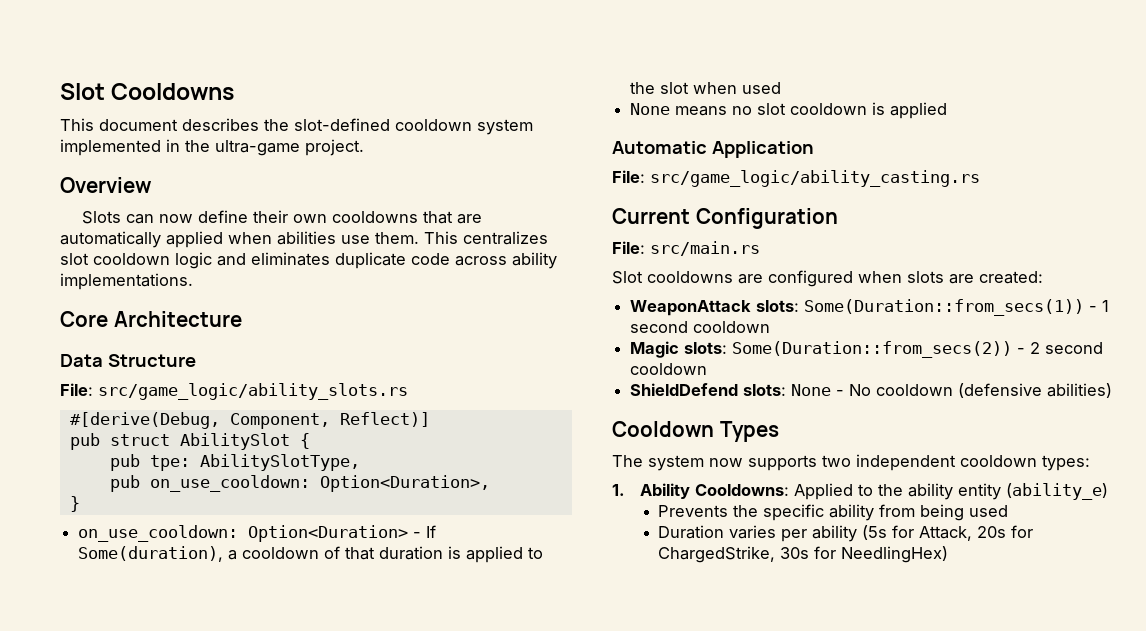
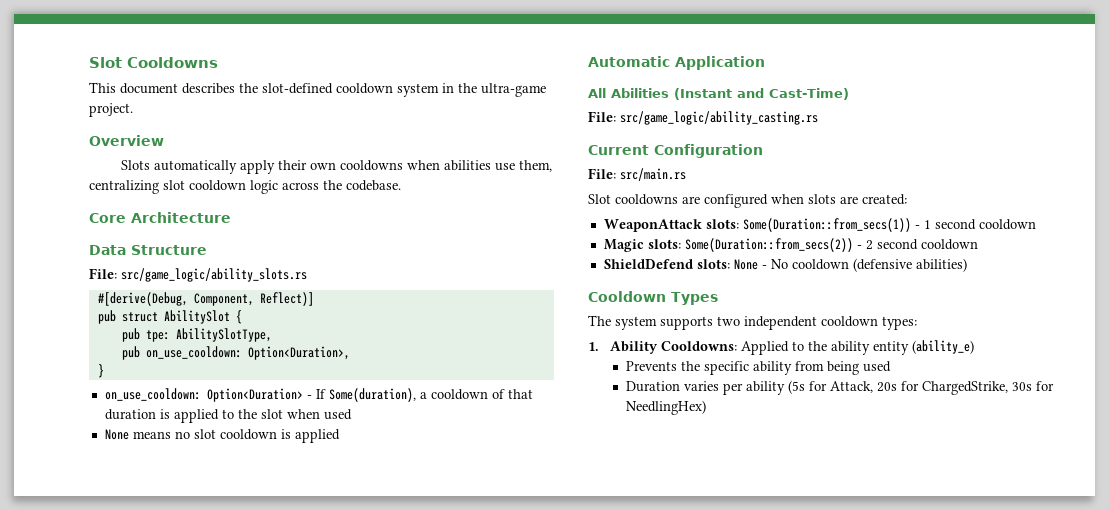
- This document describes the slot-defined cooldown system implemented in the ultra-game project.
+ This document describes the slot-defined cooldown system in the ultra-game project.
- Slots can now define their own cooldowns that are automatically applied when abilities use them. This centralizes slot cooldown logic and eliminates duplicate code across ability implementations.
+ Slots automatically apply their own cooldowns when abilities use them, centralizing slot cooldown logic across the codebase.
+ All Abilities (Instant and Cast-Time)
- The system now supports two independent cooldown types:
+ The system supports two independent cooldown types:

